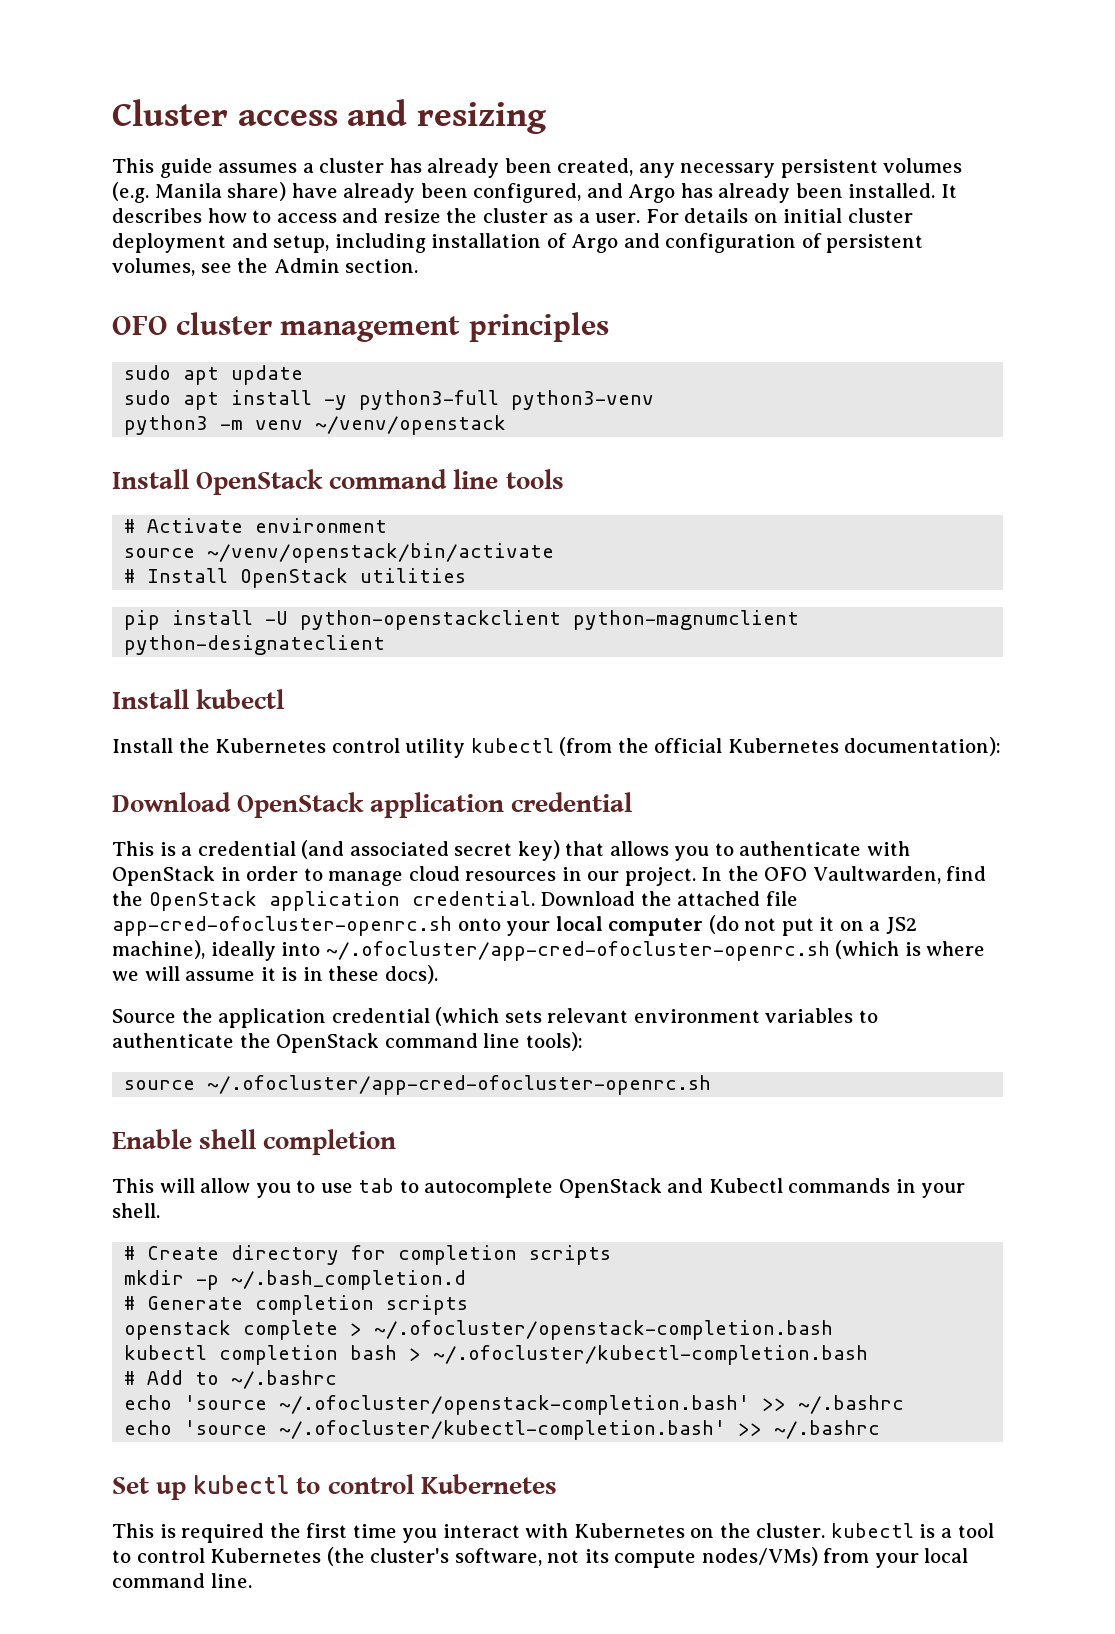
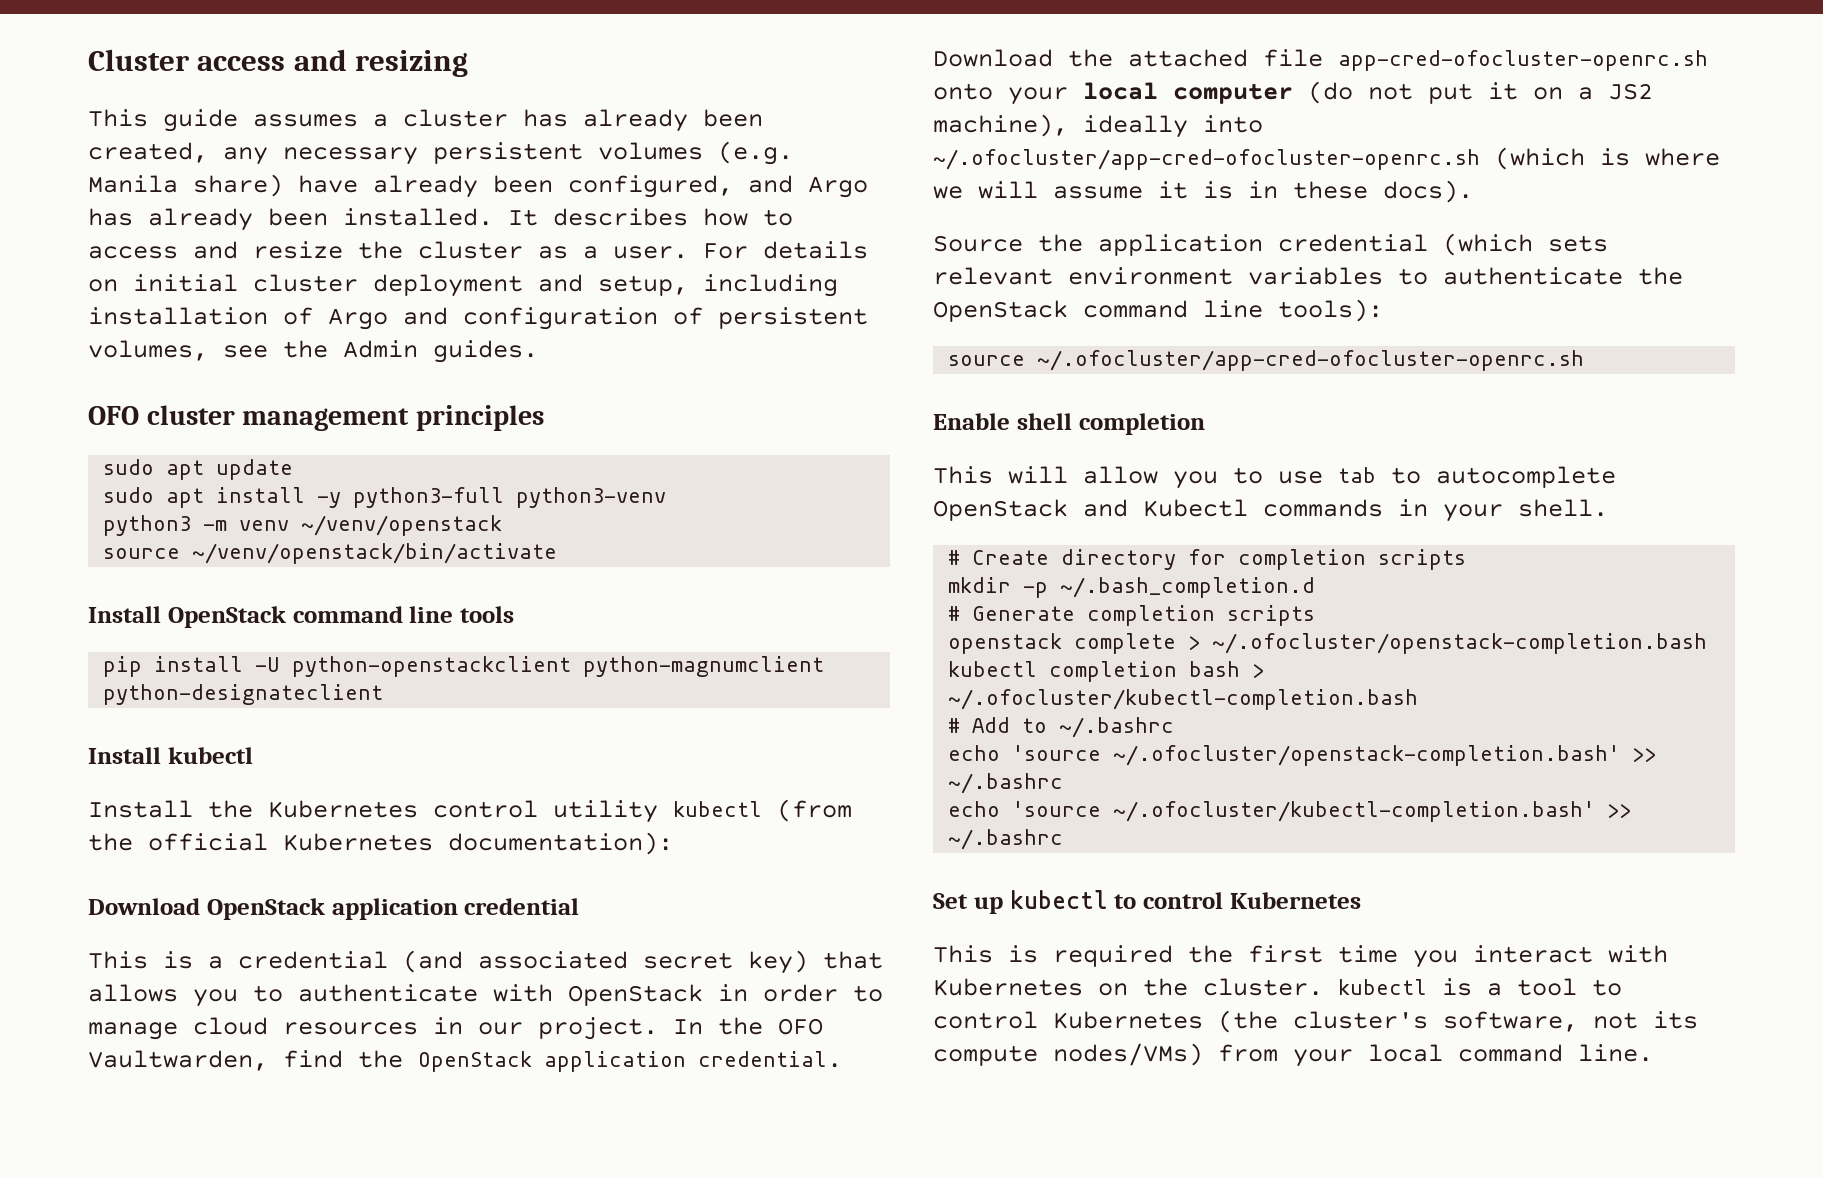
- For details on initial cluster deployment and setup, including installation of Argo and configuration of persistent volumes, see the Admin section.
+ For details on initial cluster deployment and setup, including installation of Argo and configuration of persistent volumes, see the Admin guides.
+ source ~/venv/openstack/bin/activate
- # Activate environment
- source ~/venv/openstack/bin/activate
- # Install OpenStack utilities

